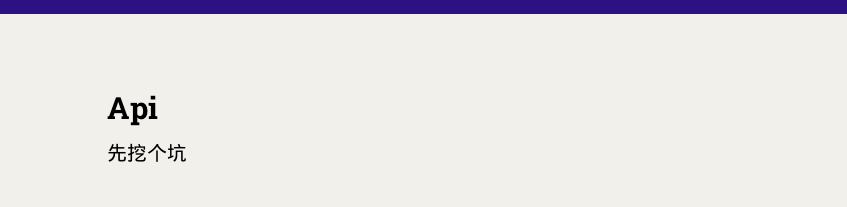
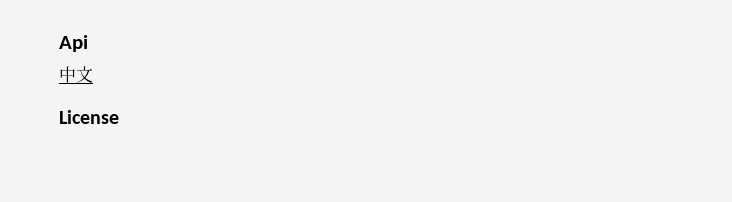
- 先挖个坑
+ 中文
+ License

